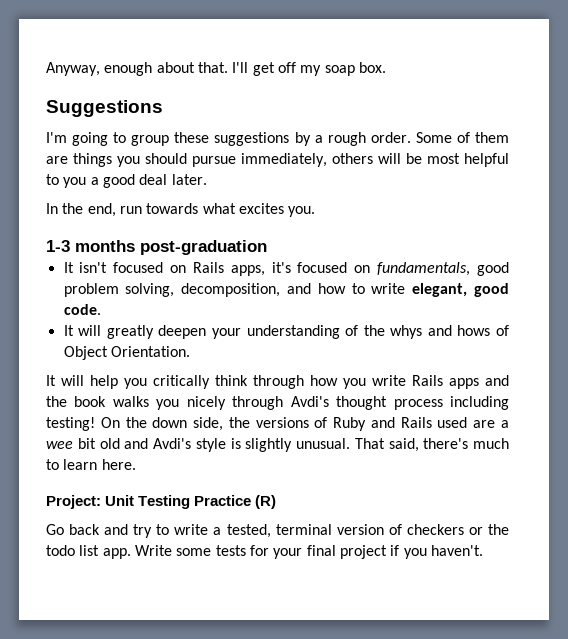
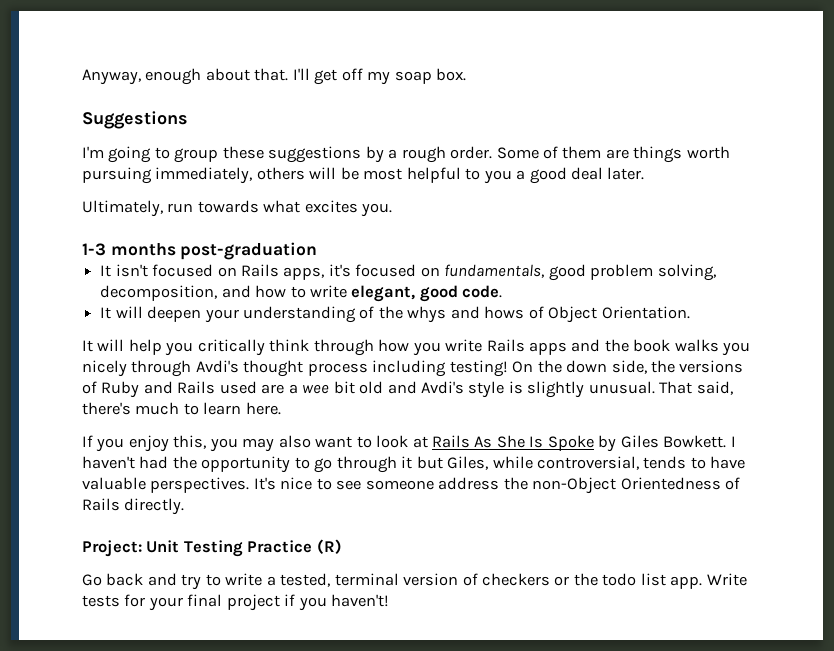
- Some of them are things you should pursue immediately, others will be most helpful to you a good deal later.
+ Some of them are things worth pursuing immediately, others will be most helpful to you a good deal later.
- In the end, run towards what excites you.
+ Ultimately, run towards what excites you.
- It will greatly deepen your understanding of the whys and hows of Object Orientation.
+ It will deepen your understanding of the whys and hows of Object Orientation.
+ If you enjoy this, you may also want to look at Rails As She Is Spoke by Giles Bowkett. I haven't had the opportunity to go through it but Giles, while controversial, tends to have valuable perspectives. It's nice to see someone address the non-Object Orientedness of Rails directly.
- Write some tests for your final project if you haven't.
+ Write tests for your final project if you haven't!

